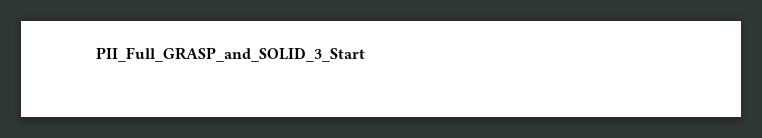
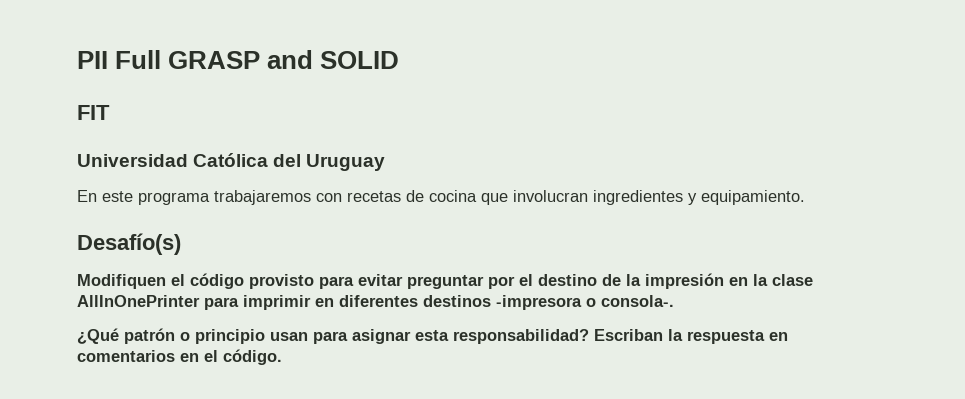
- PII_Full_GRASP_and_SOLID_3_Start
+ PII Full GRASP and SOLID
+ FIT
+ Universidad Católica del Uruguay
+ En este programa trabajaremos con recetas de cocina que involucran ingredientes y equipamiento.
+ Desafío(s)
+ Modifiquen el código provisto para evitar preguntar por el destino de la impresión en la clase AllInOnePrinter para imprimir en diferentes destinos -impresora o consola-.
+ ¿Qué patrón o principio usan para asignar esta responsabilidad? Escriban la respuesta en comentarios en el código.

